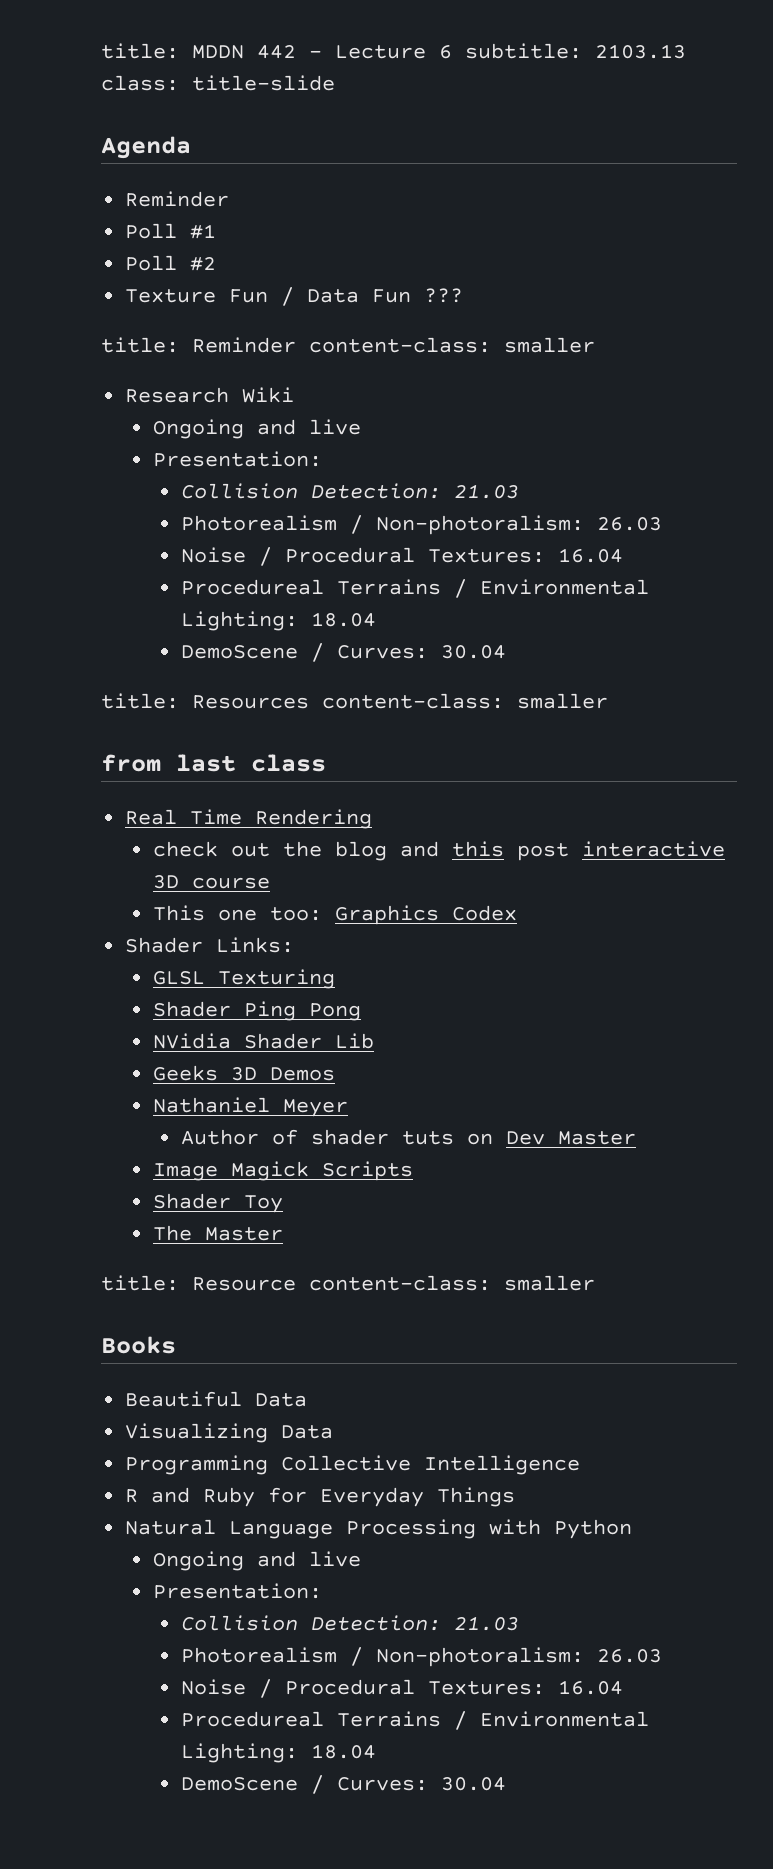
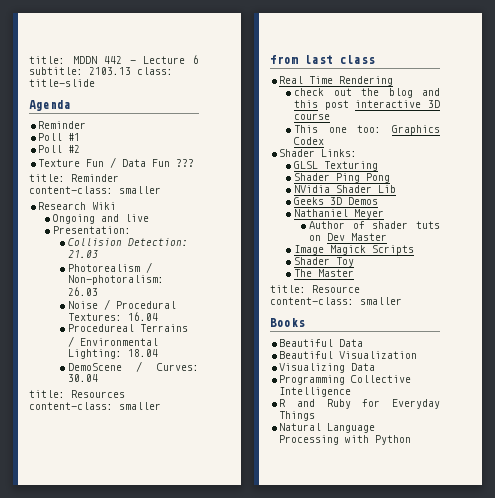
+ Beautiful Visualization
  Natural Language Processing with Python
- Ongoing and live
- Presentation:
- Collision Detection: 21.03
- Photorealism / Non-photoralism: 26.03
- Noise / Procedural Textures: 16.04
- Procedureal Terrains / Environmental Lighting: 18.04
- DemoScene / Curves: 30.04

